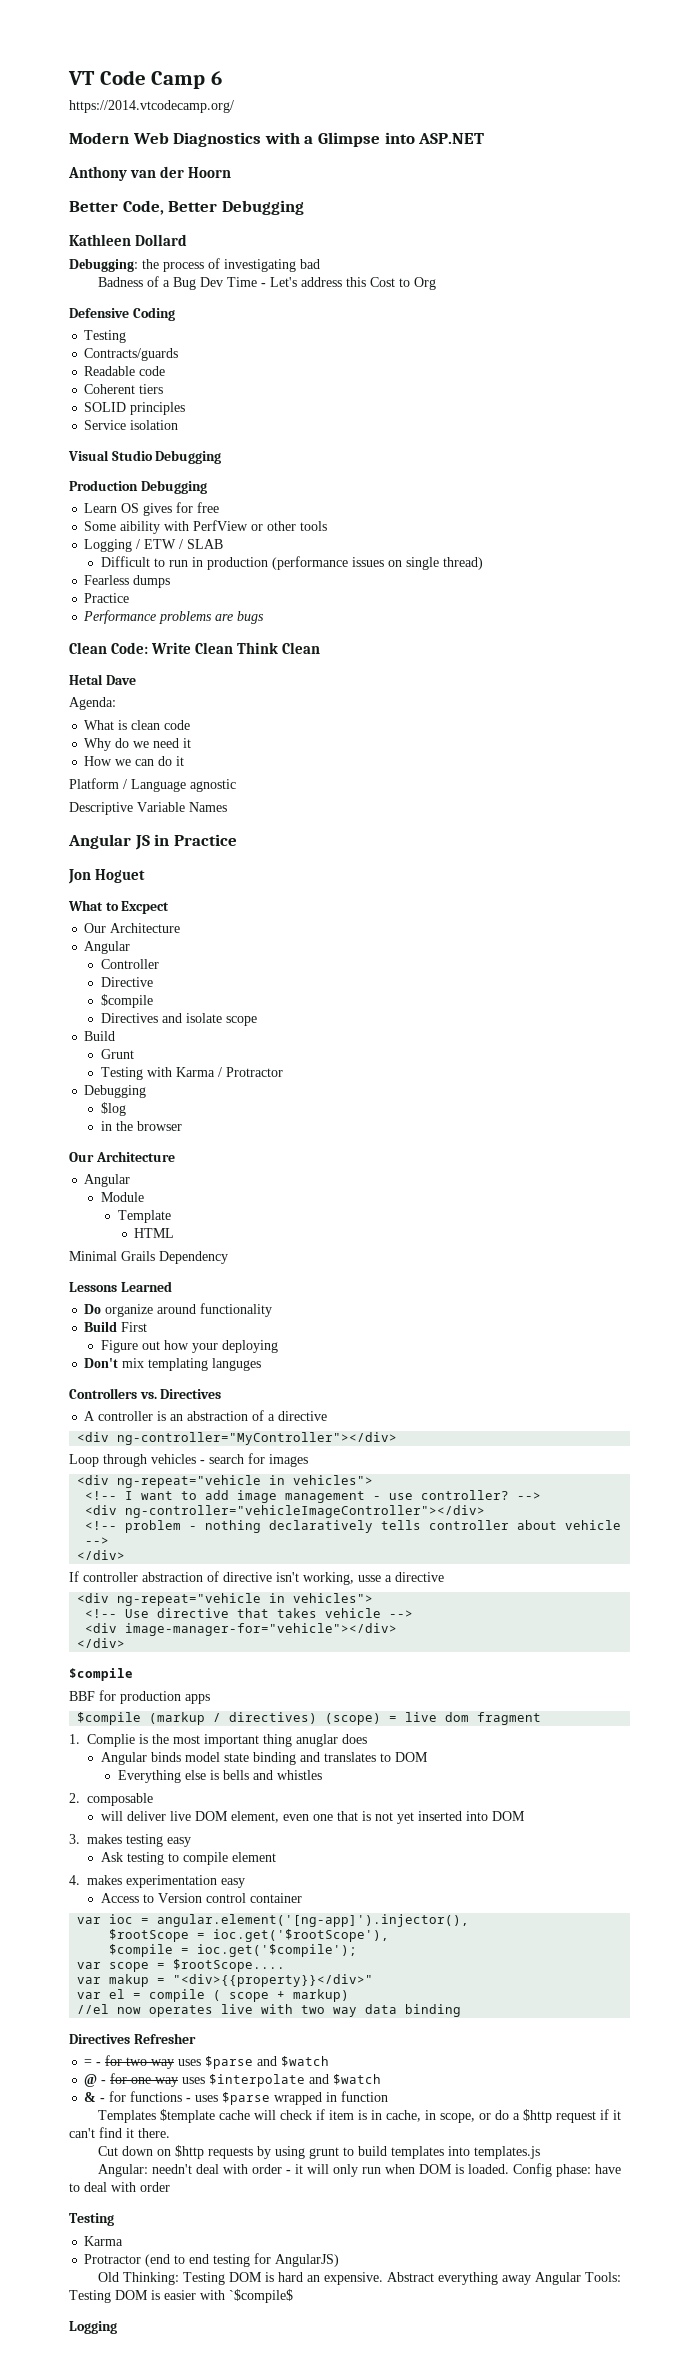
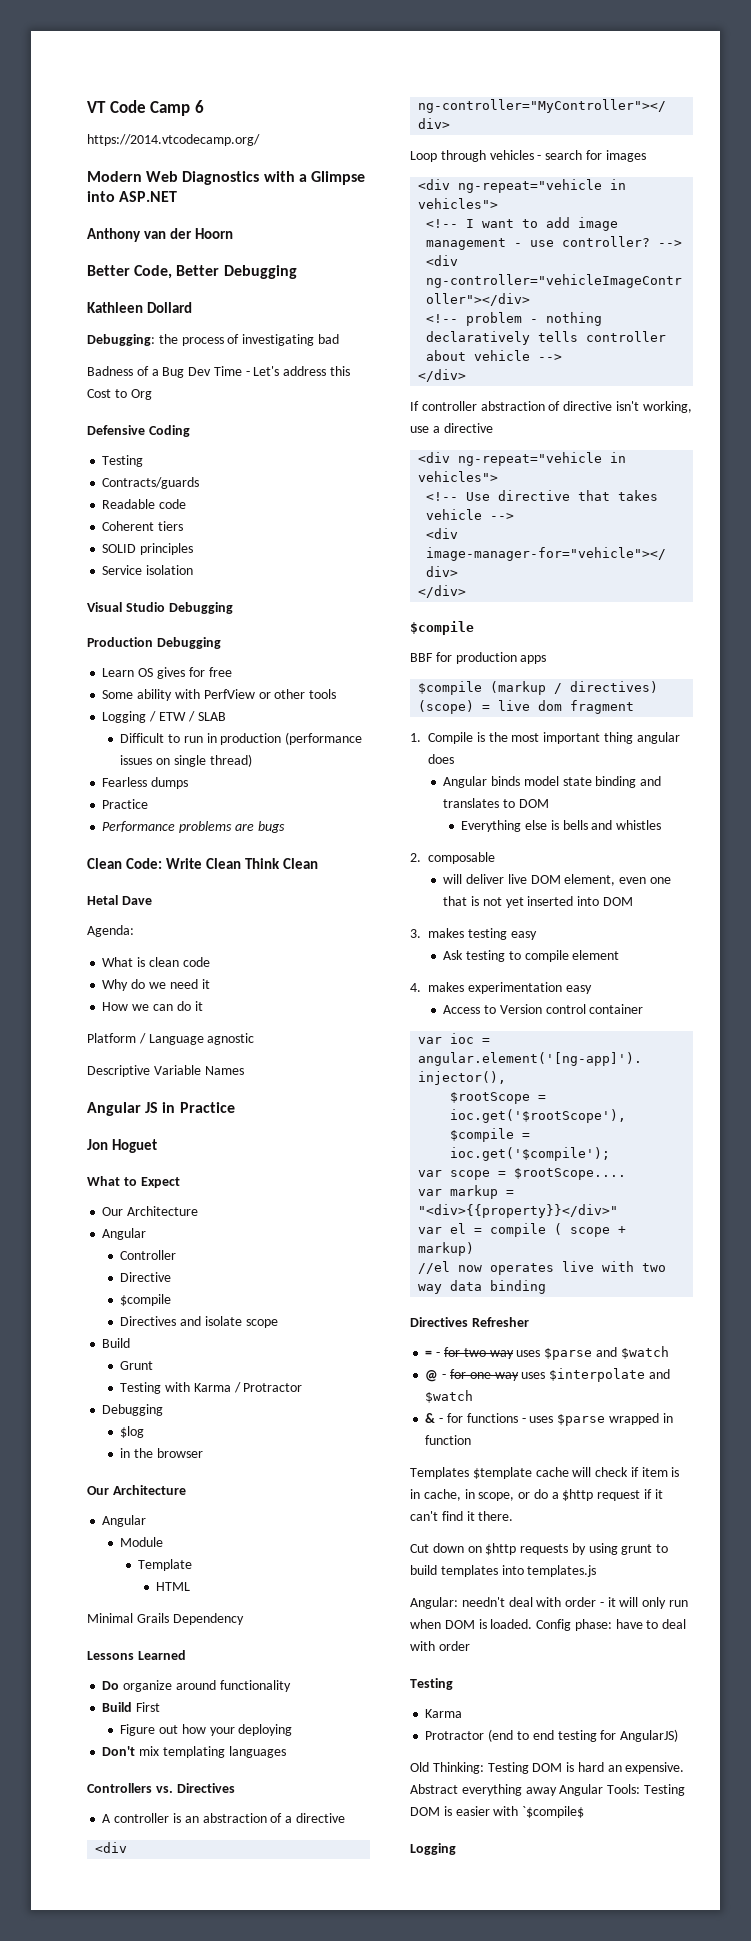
- Some aibility with PerfView or other tools
+ Some ability with PerfView or other tools
- What to Excpect
+ What to Expect
- Don't mix templating languges
+ Don't mix templating languages
- If controller abstraction of directive isn't working, usse a directive
+ If controller abstraction of directive isn't working, use a directive
- 1. Complie is the most important thing anuglar does
+ 1. Compile is the most important thing angular does
- var makup = "<div>{{property}}</div>"
+ var markup = "<div>{{property}}</div>"

